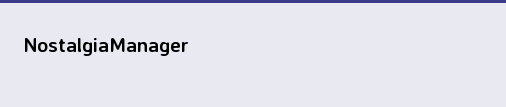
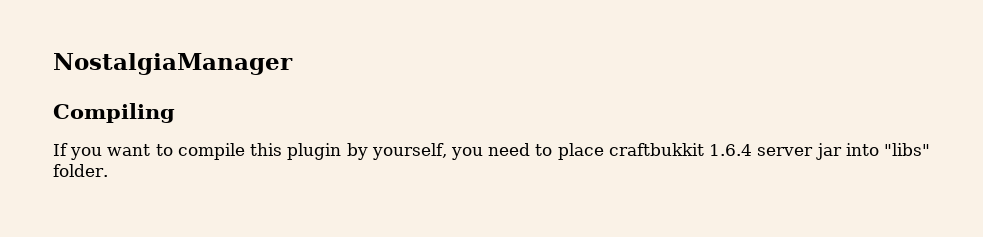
+ Compiling
+ If you want to compile this plugin by yourself, you need to place craftbukkit 1.6.4 server jar into "libs" folder.

